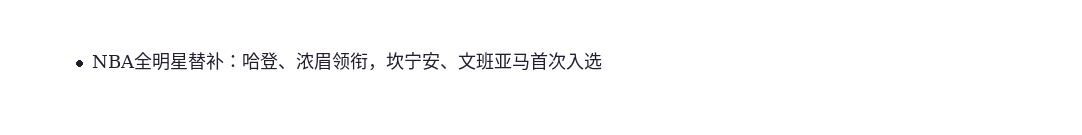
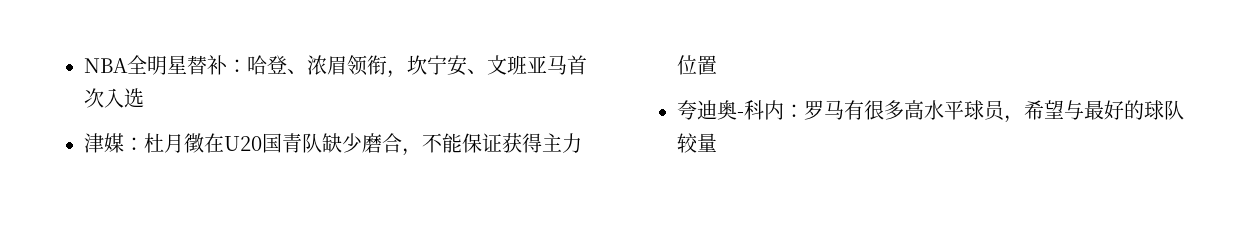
+ 津媒：杜月徵在U20国青队缺少磨合，不能保证获得主力位置
+ 夸迪奥-科内：罗马有很多高水平球员，希望与最好的球队较量

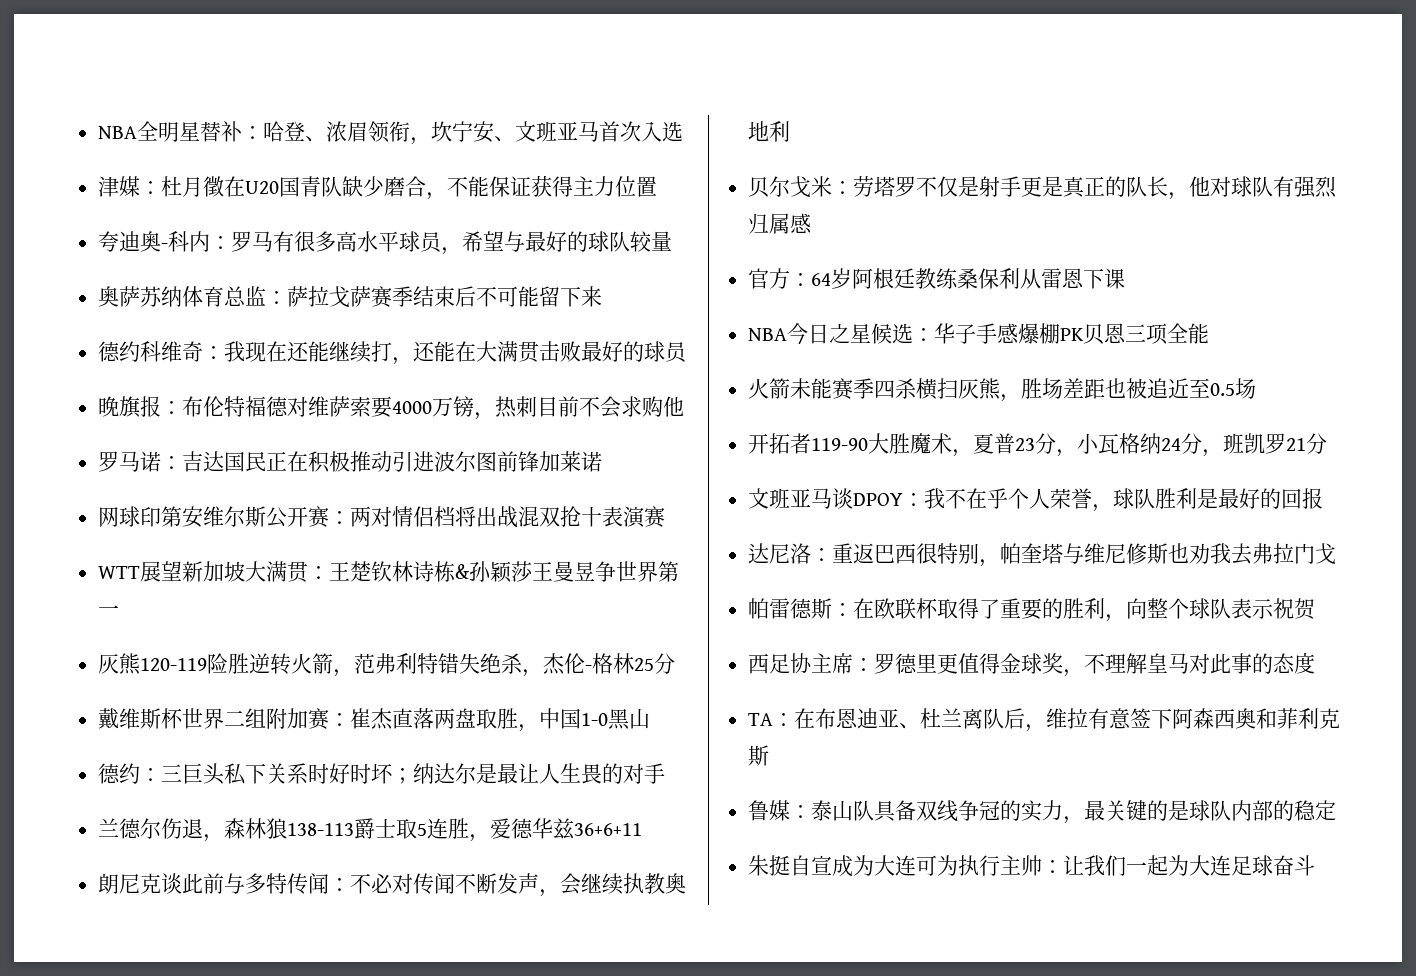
+ 奥萨苏纳体育总监：萨拉戈萨赛季结束后不可能留下来
+ 德约科维奇：我现在还能继续打，还能在大满贯击败最好的球员
+ 晚旗报：布伦特福德对维萨索要4000万镑，热刺目前不会求购他
+ 罗马诺：吉达国民正在积极推动引进波尔图前锋加莱诺
+ 网球印第安维尔斯公开赛：两对情侣档将出战混双抢十表演赛
+ WTT展望新加坡大满贯：王楚钦林诗栋&孙颖莎王曼昱争世界第一
+ 灰熊120-119险胜逆转火箭，范弗利特错失绝杀，杰伦-格林25分
+ 戴维斯杯世界二组附加赛：崔杰直落两盘取胜，中国1-0黑山
+ 德约：三巨头私下关系时好时坏；纳达尔是最让人生畏的对手
+ 兰德尔伤退，森林狼138-113爵士取5连胜，爱德华兹36+6+11
+ 朗尼克谈此前与多特传闻：不必对传闻不断发声，会继续执教奥地利
+ 贝尔戈米：劳塔罗不仅是射手更是真正的队长，他对球队有强烈归属感
+ 官方：64岁阿根廷教练桑保利从雷恩下课
+ NBA今日之星候选：华子手感爆棚PK贝恩三项全能
+ 火箭未能赛季四杀横扫灰熊，胜场差距也被追近至0.5场
+ 开拓者119-90大胜魔术，夏普23分，小瓦格纳24分，班凯罗21分
+ 文班亚马谈DPOY：我不在乎个人荣誉，球队胜利是最好的回报
+ 达尼洛：重返巴西很特别，帕奎塔与维尼修斯也劝我去弗拉门戈
+ 帕雷德斯：在欧联杯取得了重要的胜利，向整个球队表示祝贺
+ 西足协主席：罗德里更值得金球奖，不理解皇马对此事的态度
+ TA：在布恩迪亚、杜兰离队后，维拉有意签下阿森西奥和菲利克斯
+ 鲁媒：泰山队具备双线争冠的实力，最关键的是球队内部的稳定
+ 朱挺自宣成为大连可为执行主帅：让我们一起为大连足球奋斗

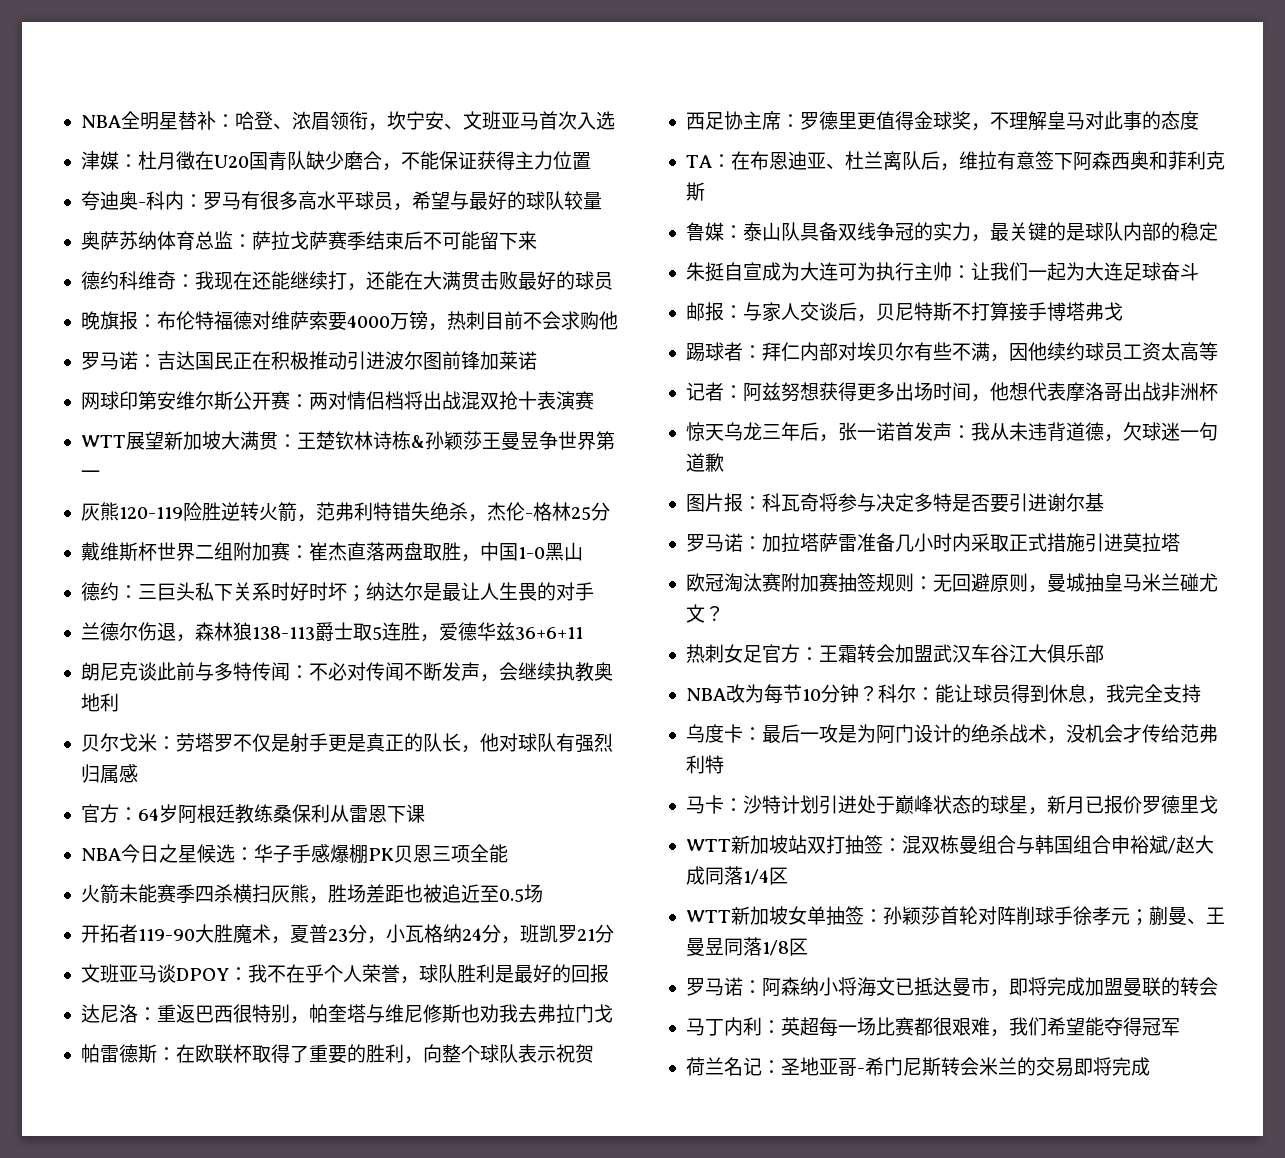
+ 邮报：与家人交谈后，贝尼特斯不打算接手博塔弗戈
+ 踢球者：拜仁内部对埃贝尔有些不满，因他续约球员工资太高等
+ 记者：阿兹努想获得更多出场时间，他想代表摩洛哥出战非洲杯
+ 惊天乌龙三年后，张一诺首发声：我从未违背道德，欠球迷一句道歉
+ 图片报：科瓦奇将参与决定多特是否要引进谢尔基
+ 罗马诺：加拉塔萨雷准备几小时内采取正式措施引进莫拉塔
+ 欧冠淘汰赛附加赛抽签规则：无回避原则，曼城抽皇马米兰碰尤文？
+ 热刺女足官方：王霜转会加盟武汉车谷江大俱乐部
+ NBA改为每节10分钟？科尔：能让球员得到休息，我完全支持
+ 乌度卡：最后一攻是为阿门设计的绝杀战术，没机会才传给范弗利特
+ 马卡：沙特计划引进处于巅峰状态的球星，新月已报价罗德里戈
+ WTT新加坡站双打抽签：混双栋曼组合与韩国组合申裕斌/赵大成同落1/4区
+ WTT新加坡女单抽签：孙颖莎首轮对阵削球手徐孝元；蒯曼、王曼昱同落1/8区
+ 罗马诺：阿森纳小将海文已抵达曼市，即将完成加盟曼联的转会
+ 马丁内利：英超每一场比赛都很艰难，我们希望能夺得冠军
+ 荷兰名记：圣地亚哥-希门尼斯转会米兰的交易即将完成

